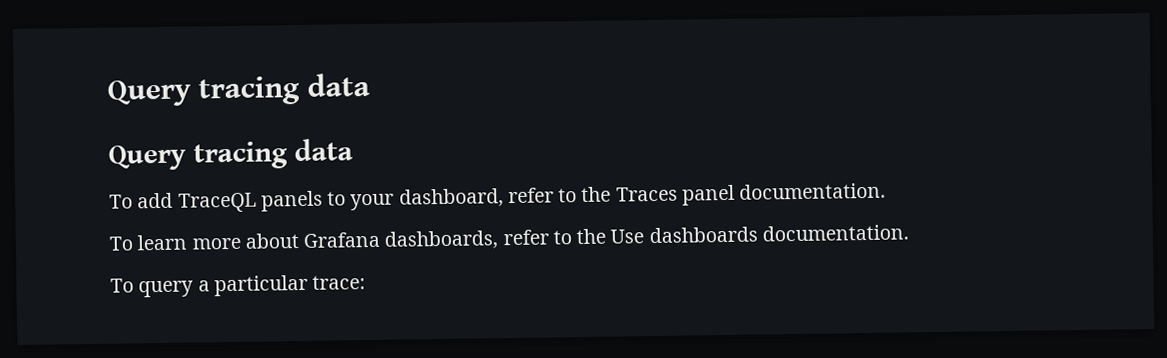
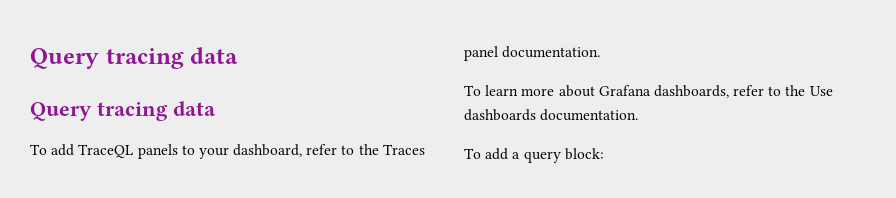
- To query a particular trace:
+ To add a query block:

